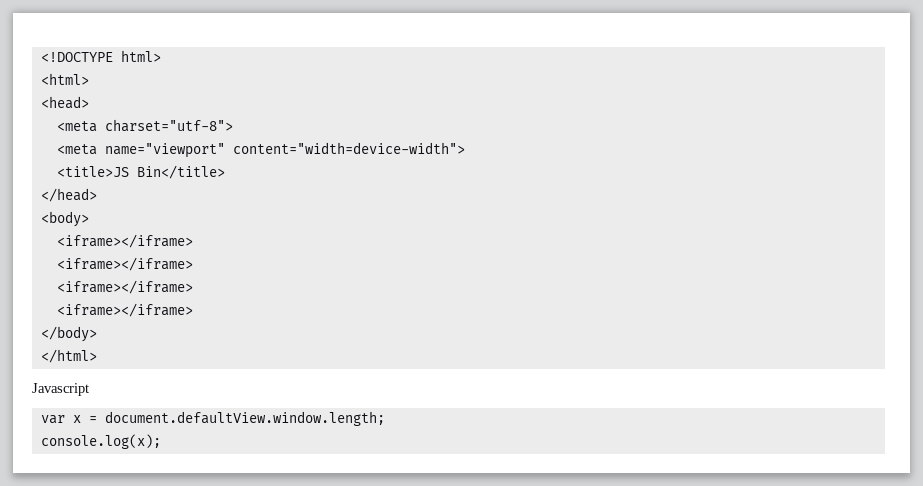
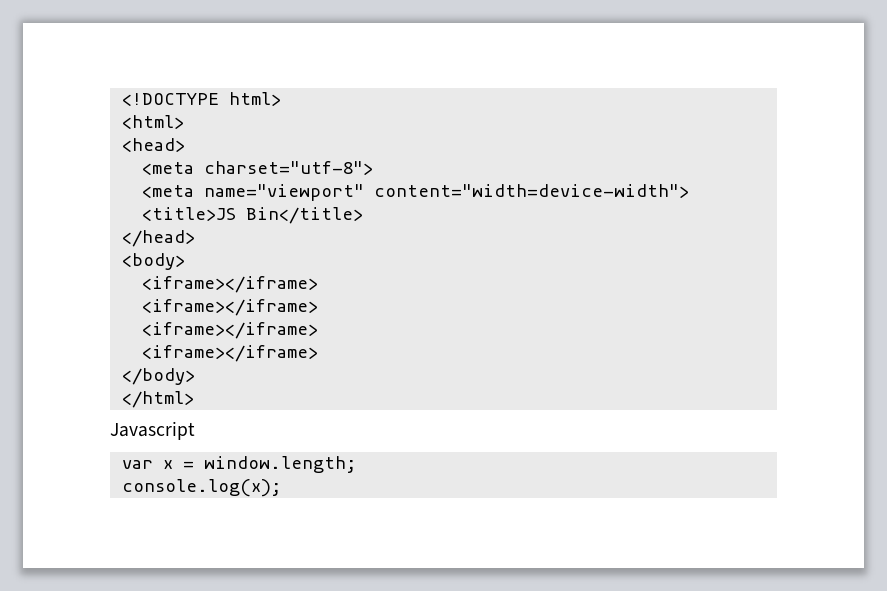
- var x = document.defaultView.window.length;
+ var x = window.length;

